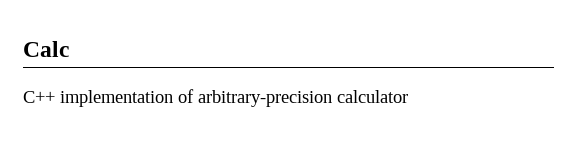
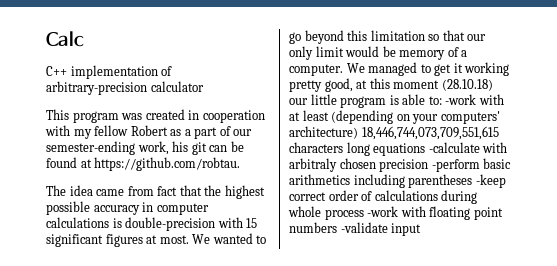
+ This program was created in cooperation with my fellow Robert as a part of our semester-ending work, his git can be found at https://github.com/robtau.
+ The idea came from fact that the highest possible accuracy in computer calculations is double-precision with 15 significant figures at most. We wanted to go beyond this limitation so that our only limit would be memory of a computer. We managed to get it working pretty good, at this moment (28.10.18) our little program is able to: -work with at least (depending on your computers' architecture) 18,446,744,073,709,551,615 characters long equations -calculate with arbitraly chosen precision -perform basic arithmetics including parentheses -keep correct order of calculations during whole process -work with floating point numbers -validate input

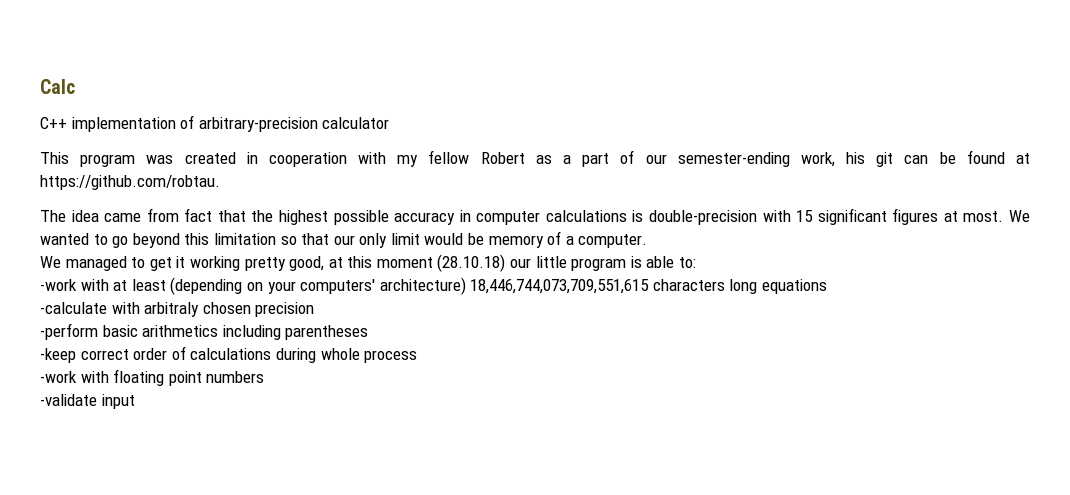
- We wanted to go beyond this limitation so that our only limit would be memory of a computer. We managed to get it working pretty good, at this moment (28.10.18) our little program is able to: -work with at least (depending on your computers' architecture) 18,446,744,073,709,551,615 characters long equations -calculate with arbitraly chosen precision -perform basic arithmetics including parentheses -keep correct order of calculations during whole process -work with floating point numbers -validate input
+ We wanted to go beyond this limitation so that our only limit would be memory of a computer.
+ We managed to get it working pretty good, at this moment (28.10.18) our little program is able to:
+ -work with at least (depending on your computers' architecture) 18,446,744,073,709,551,615 characters long equations
+ -calculate with arbitraly chosen precision
+ -perform basic arithmetics including parentheses
+ -keep correct order of calculations during whole process
+ -work with floating point numbers
+ -validate input

